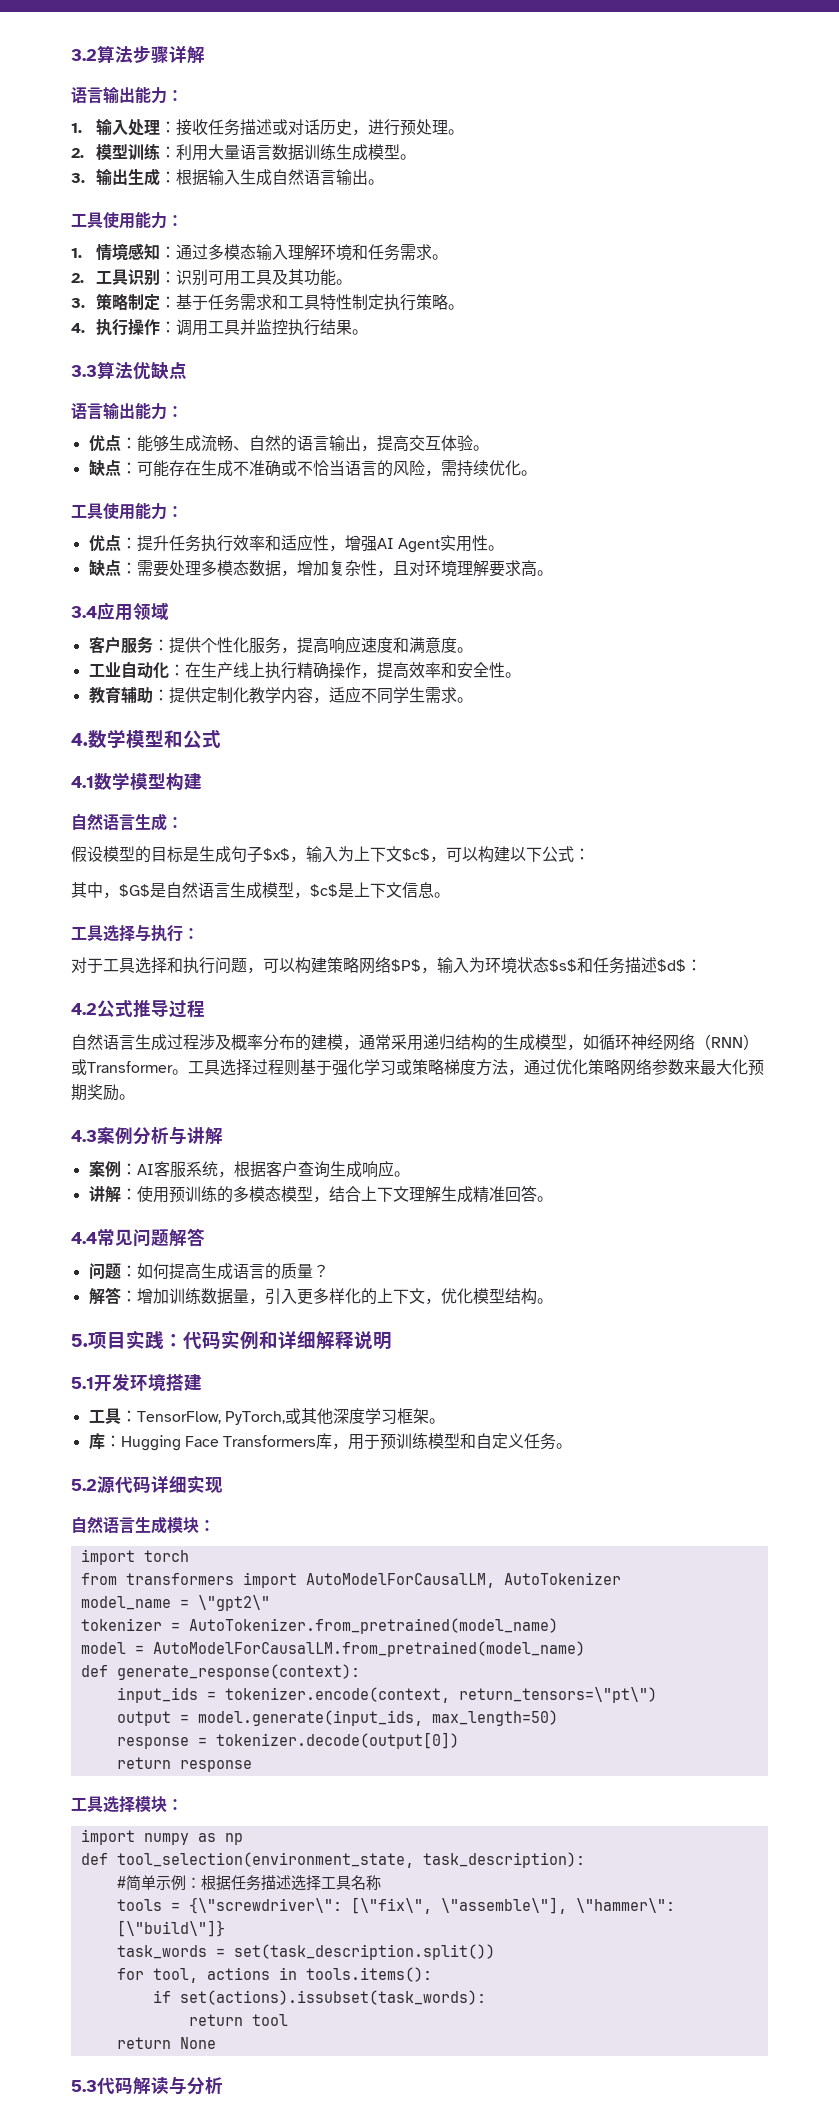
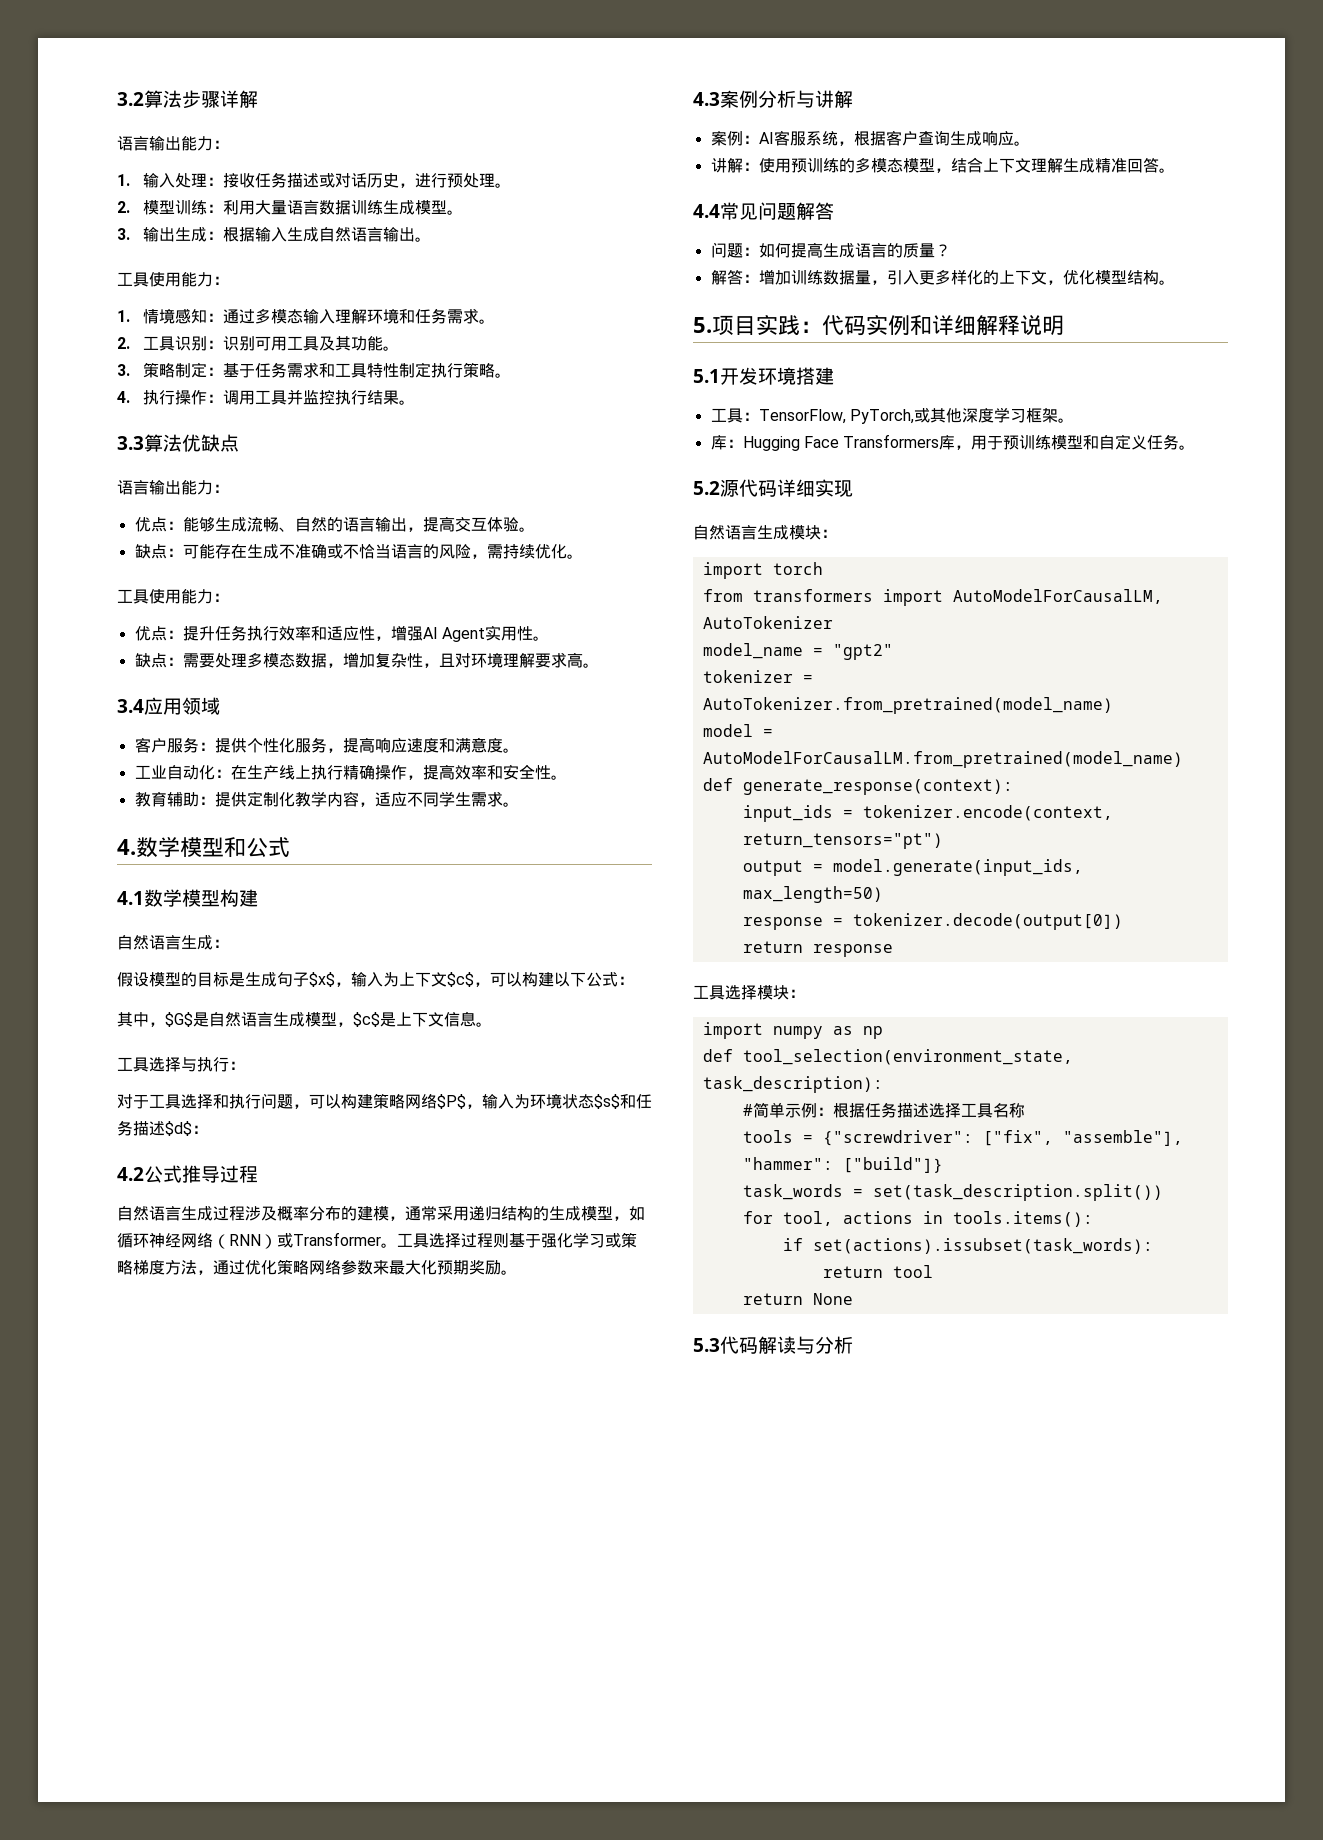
- model_name = \"gpt2\"
+ model_name = "gpt2"
- input_ids = tokenizer.encode(context, return_tensors=\"pt\")
+ input_ids = tokenizer.encode(context, return_tensors="pt")
- tools = {\"screwdriver\": [\"fix\", \"assemble\"], \"hammer\": [\"build\"]}
+ tools = {"screwdriver": ["fix", "assemble"], "hammer": ["build"]}

